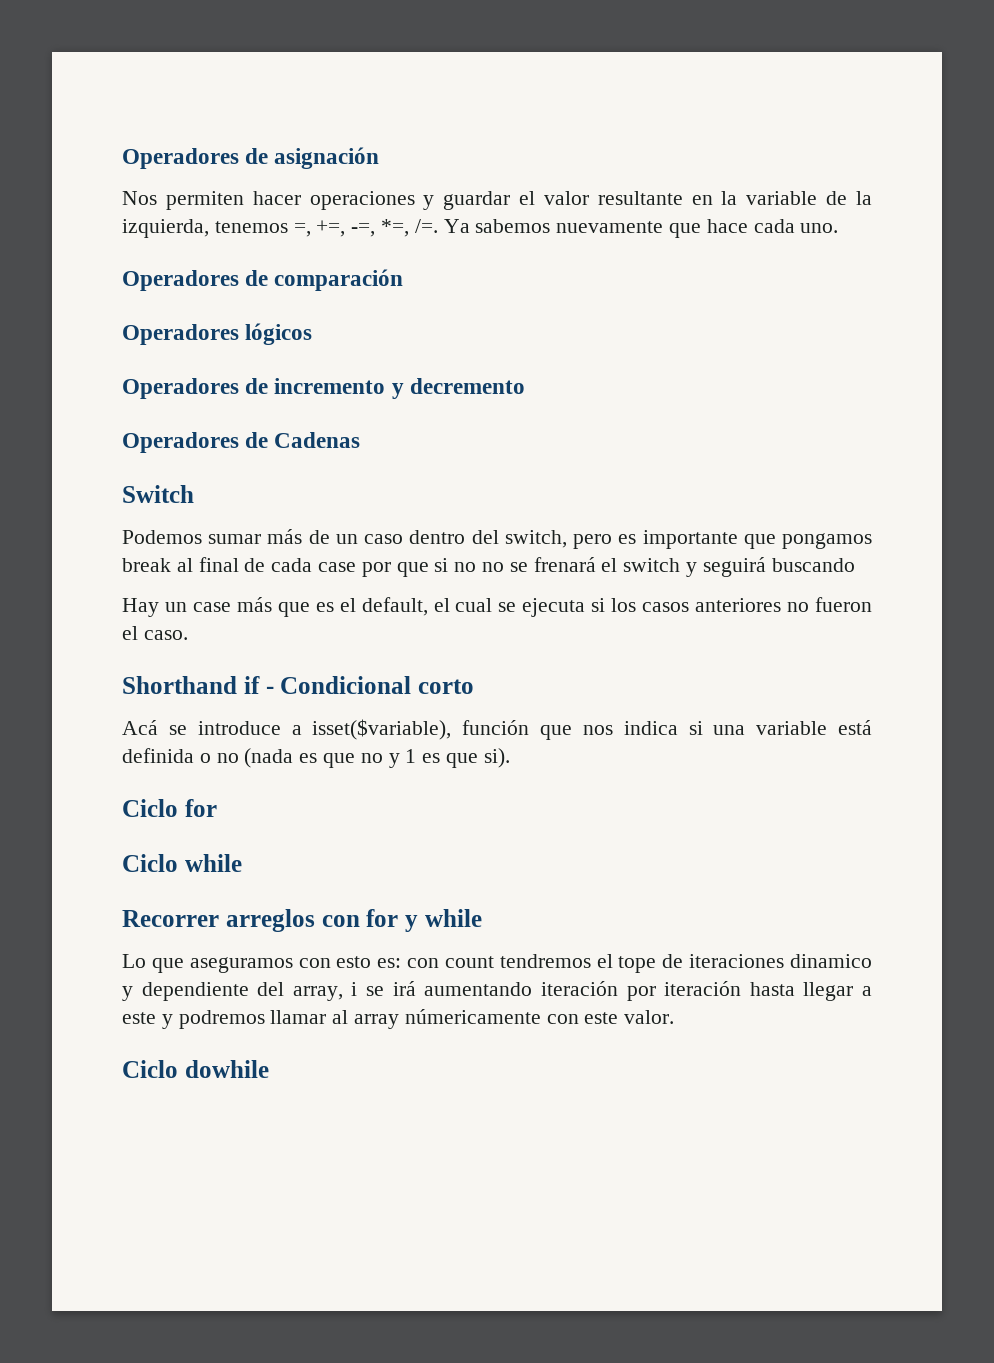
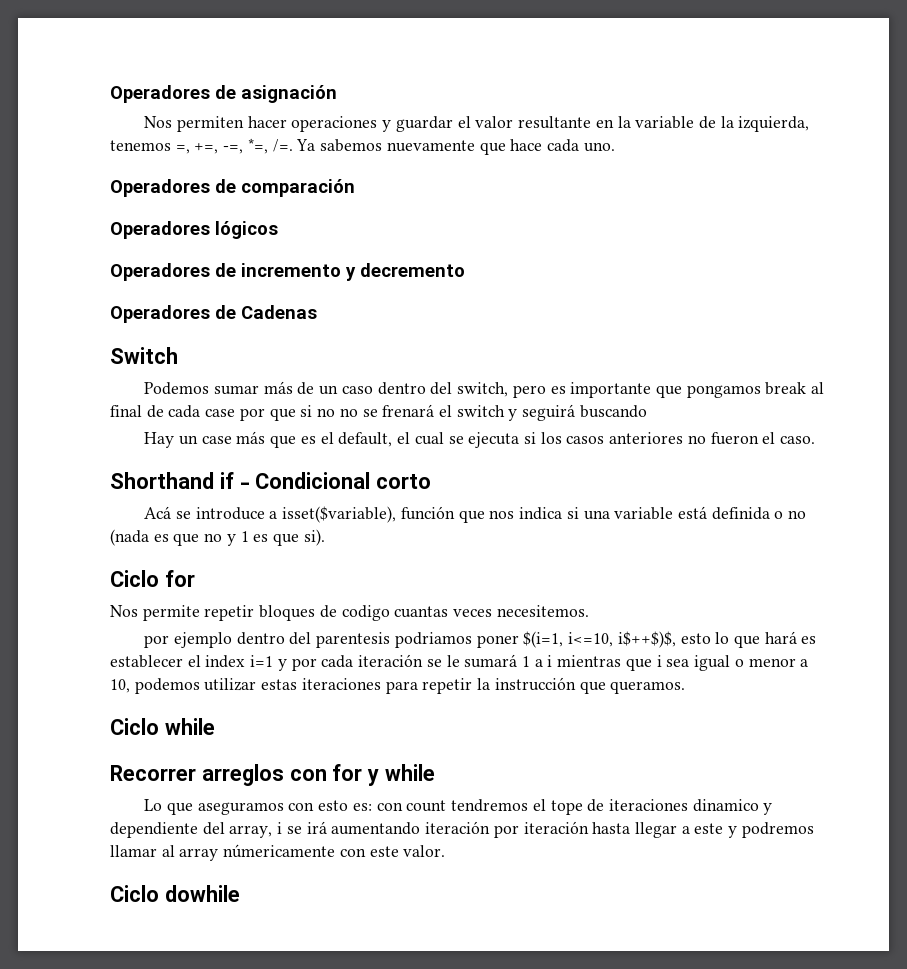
+ Nos permite repetir bloques de codigo cuantas veces necesitemos.
+ por ejemplo dentro del parentesis podriamos poner $(i=1, i<=10, i$++$)$, esto lo que hará es establecer el index i=1 y por cada iteración se le sumará 1 a i mientras que i sea igual o menor a 10, podemos utilizar estas iteraciones para repetir la instrucción que queramos.

